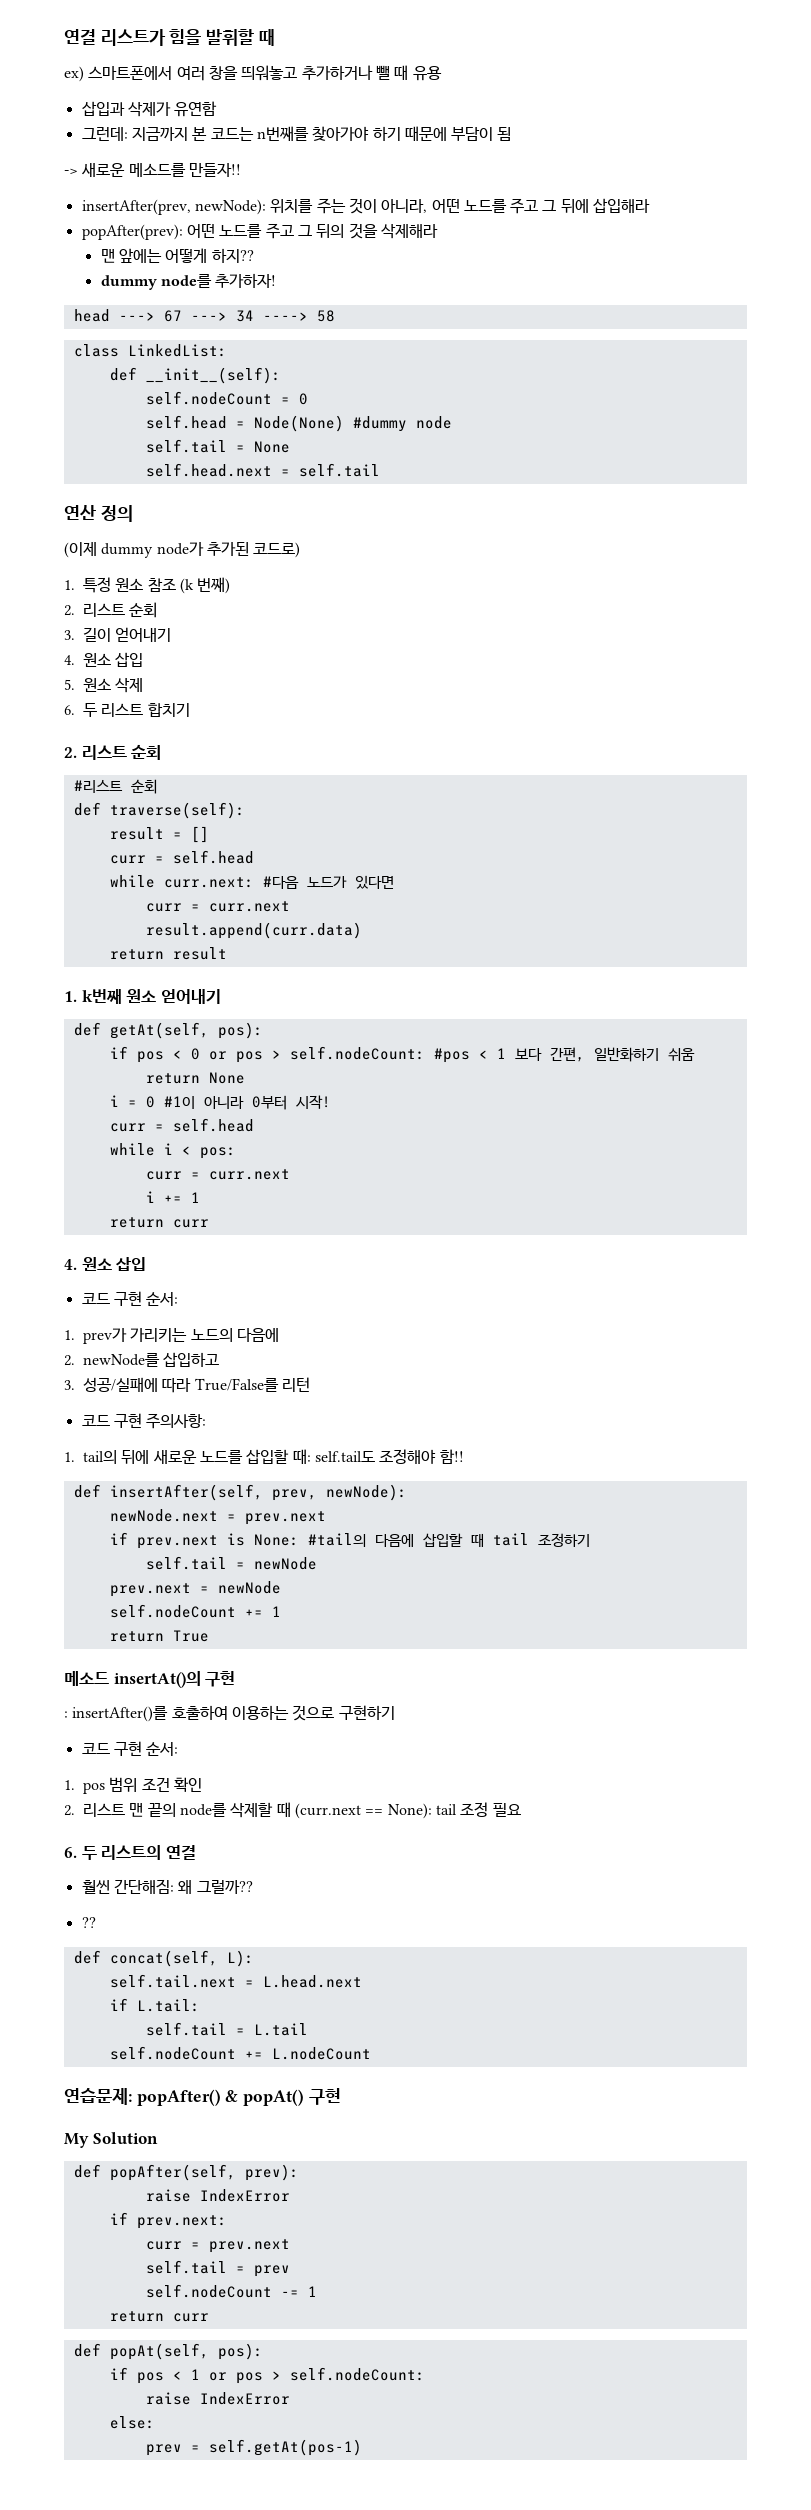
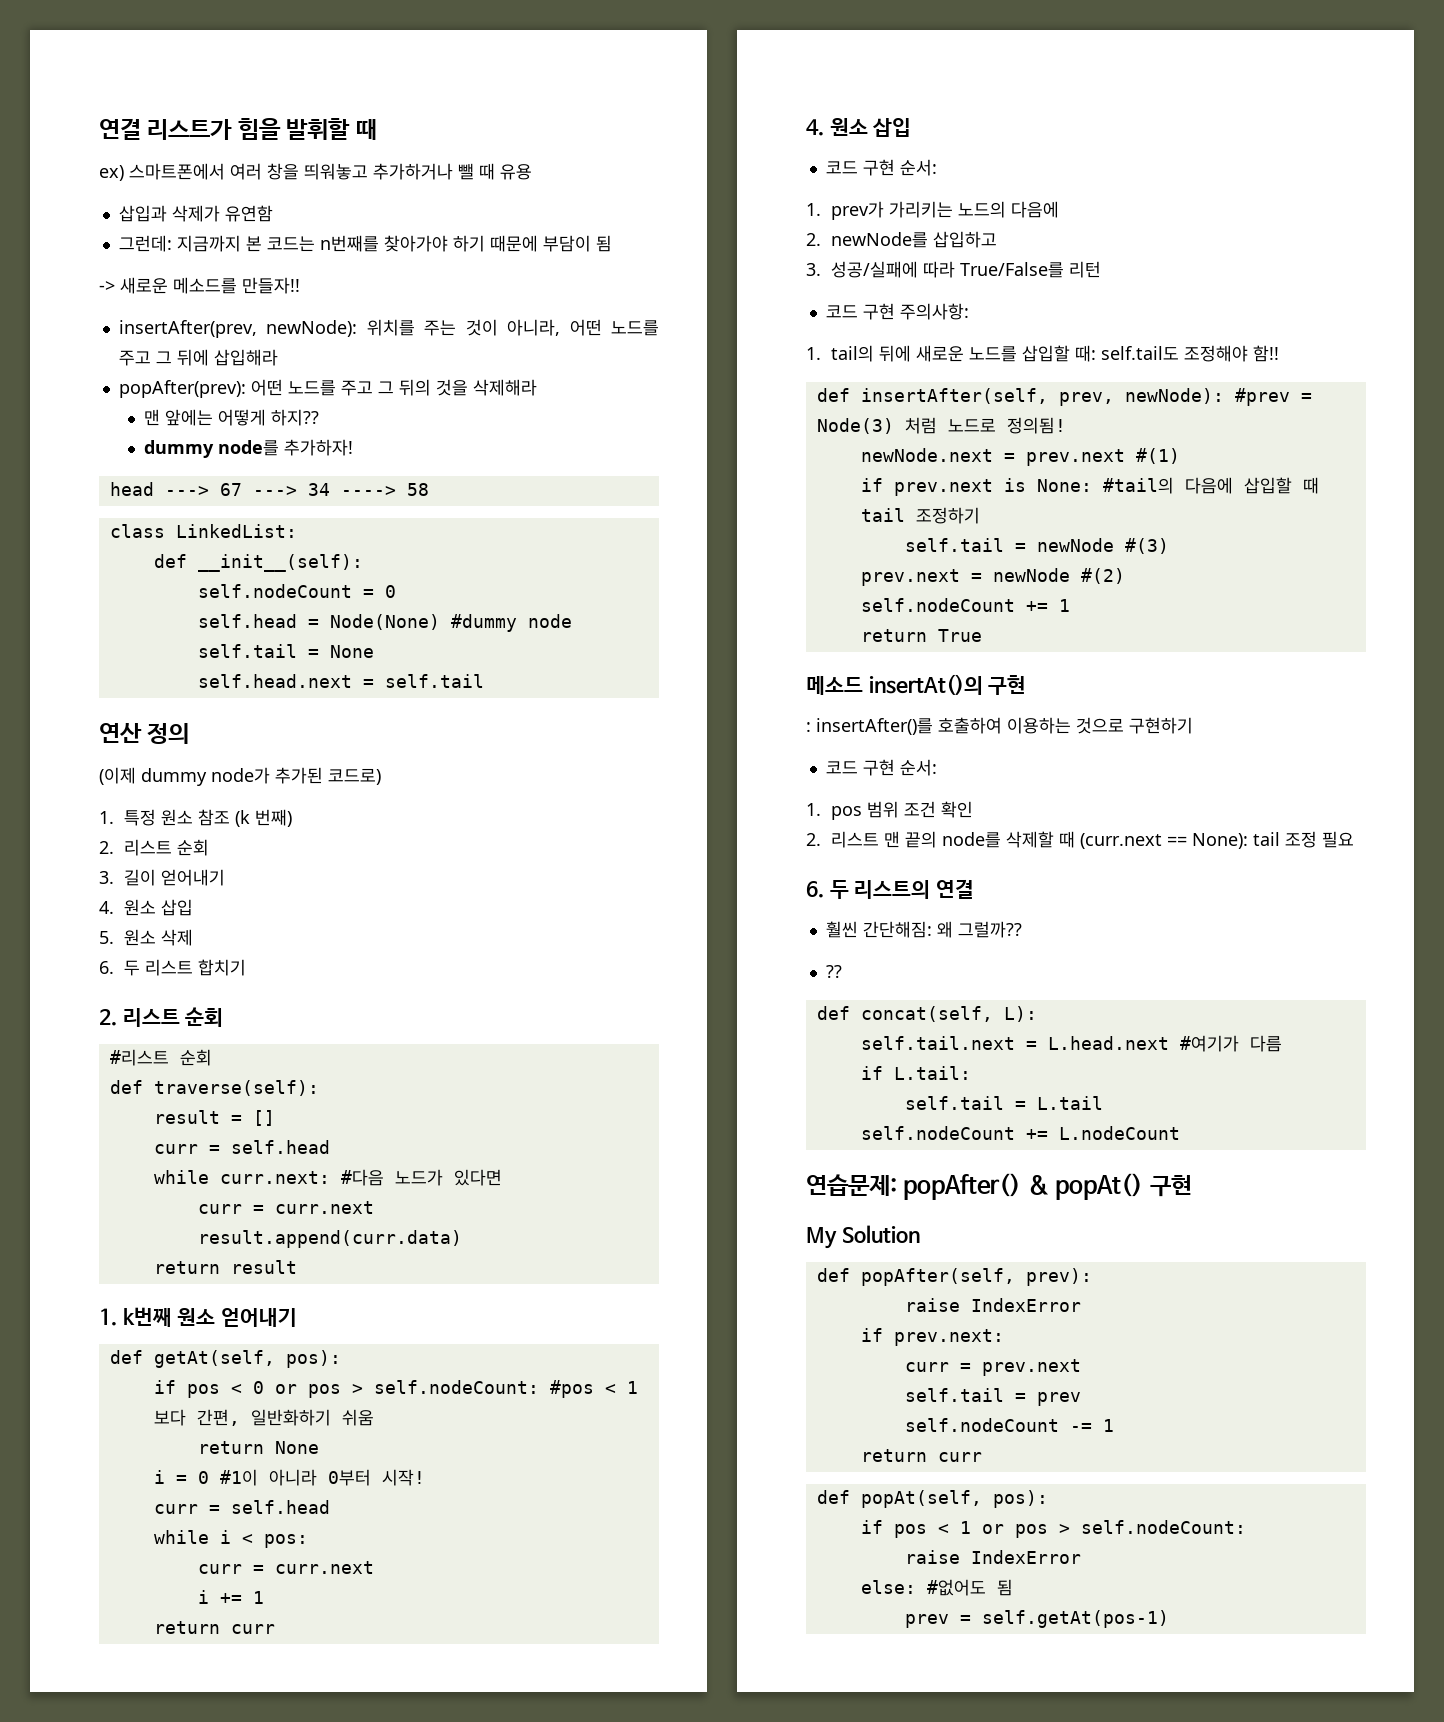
- def insertAfter(self, prev, newNode):
+ def insertAfter(self, prev, newNode): #prev = Node(3) 처럼 노드로 정의됨!
- newNode.next = prev.next
+ newNode.next = prev.next #(1)
- self.tail = newNode
+ self.tail = newNode #(3)
- prev.next = newNode
+ prev.next = newNode #(2)
- self.tail.next = L.head.next
+ self.tail.next = L.head.next #여기가 다름
- else:
+ else: #없어도 됨

